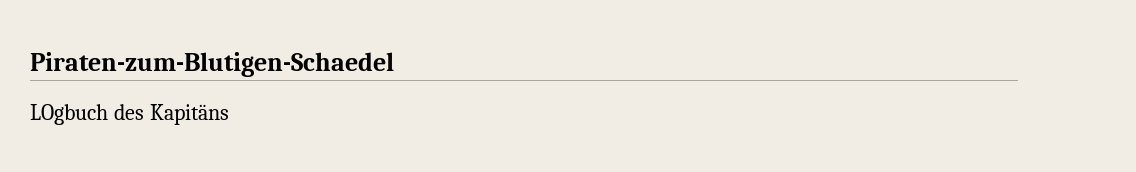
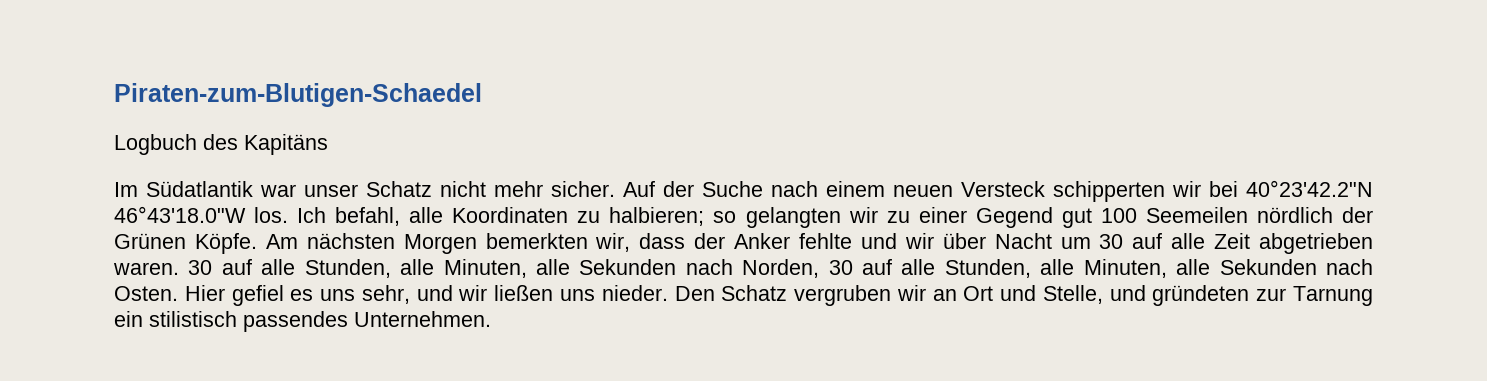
- LOgbuch des Kapitäns
+ Logbuch des Kapitäns
+ Im Südatlantik war unser Schatz nicht mehr sicher. Auf der Suche nach einem neuen Versteck schipperten wir bei 40°23'42.2"N 46°43'18.0"W los. Ich befahl, alle Koordinaten zu halbieren; so gelangten wir zu einer Gegend gut 100 Seemeilen nördlich der Grünen Köpfe. Am nächsten Morgen bemerkten wir, dass der Anker fehlte und wir über Nacht um 30 auf alle Zeit abgetrieben waren. 30 auf alle Stunden, alle Minuten, alle Sekunden nach Norden, 30 auf alle Stunden, alle Minuten, alle Sekunden nach Osten. Hier gefiel es uns sehr, und wir ließen uns nieder. Den Schatz vergruben wir an Ort und Stelle, und gründeten zur Tarnung ein stilistisch passendes Unternehmen.

